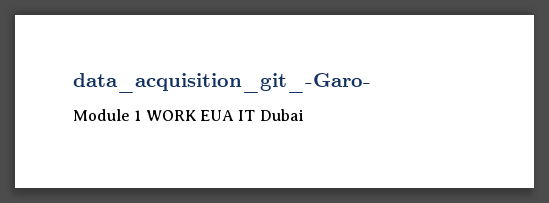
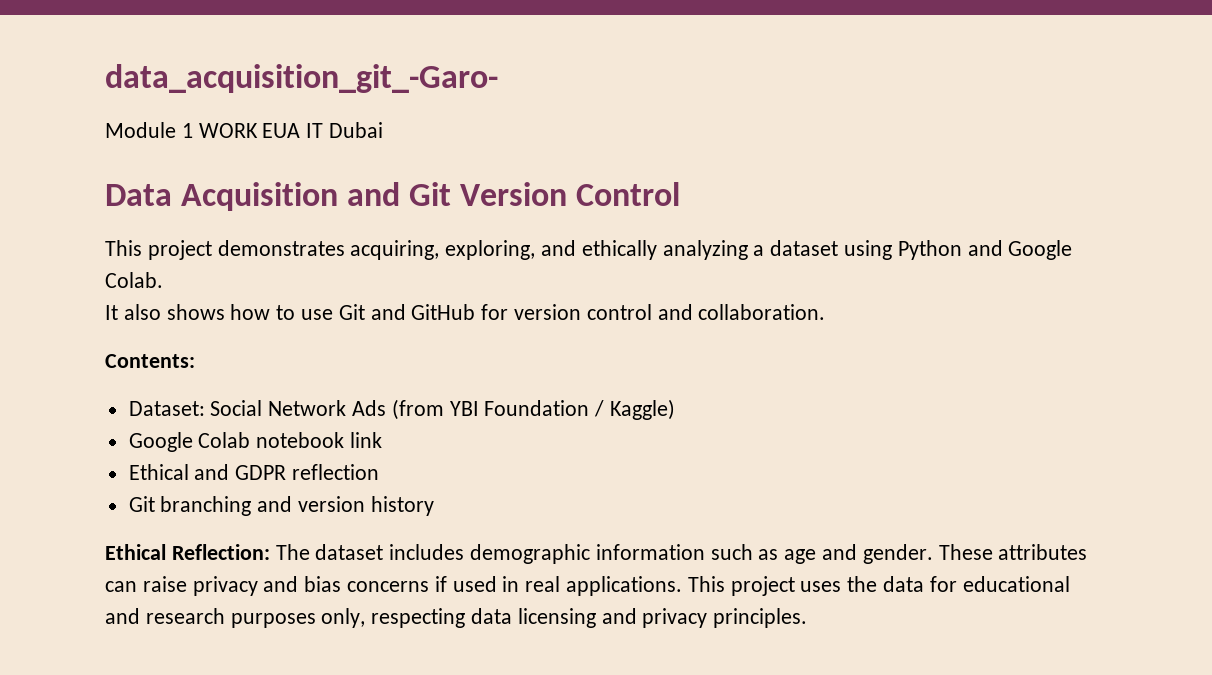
+ Data Acquisition and Git Version Control
+ This project demonstrates acquiring, exploring, and ethically analyzing a dataset using Python and Google Colab.
+ It also shows how to use Git and GitHub for version control and collaboration.
+ Contents:
+ Dataset: Social Network Ads (from YBI Foundation / Kaggle)
+ Google Colab notebook link
+ Ethical and GDPR reflection
+ Git branching and version history
+ Ethical Reflection: The dataset includes demographic information such as age and gender. These attributes can raise privacy and bias concerns if used in real applications. This project uses the data for educational and research purposes only, respecting data licensing and privacy principles.

